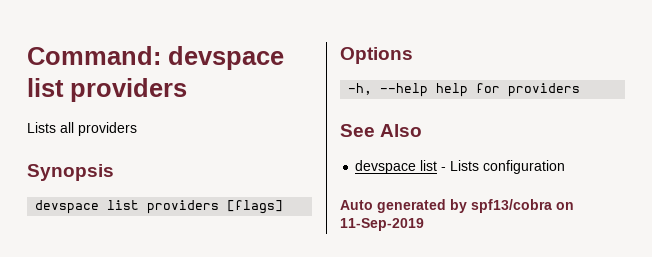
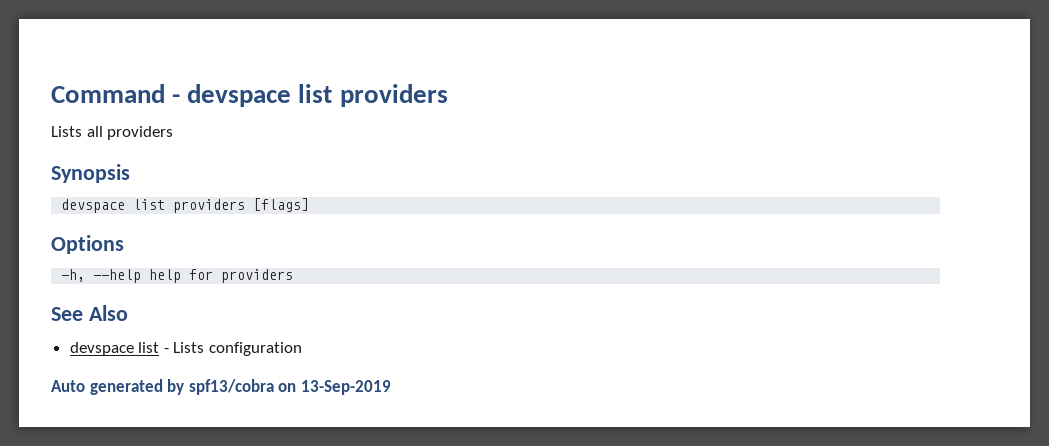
- Command: devspace list providers
+ Command - devspace list providers
- Auto generated by spf13/cobra on 11-Sep-2019
+ Auto generated by spf13/cobra on 13-Sep-2019

